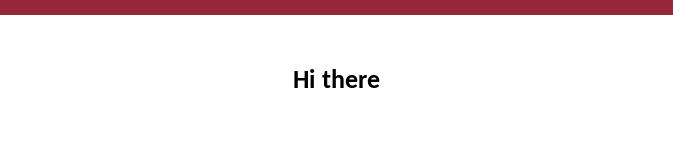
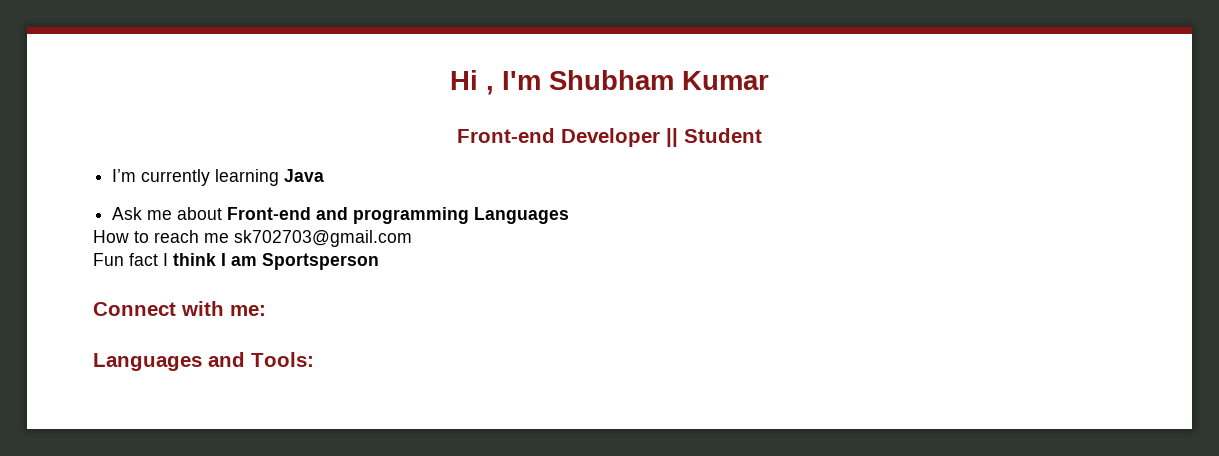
- Hi there
+ Hi , I'm Shubham Kumar
+ Front-end Developer || Student
+ I’m currently learning Java
+ Ask me about Front-end and programming Languages
+ How to reach me sk702703@gmail.com
+ Fun fact I think I am Sportsperson
+ Connect with me:
+ Languages and Tools:

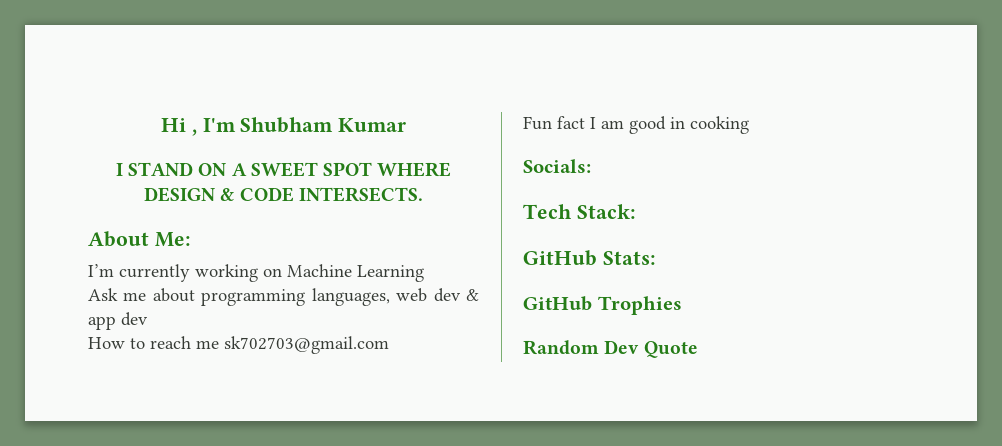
- Front-end Developer || Student
- I’m currently learning Java
- Ask me about Front-end and programming Languages
+ I STAND ON A SWEET SPOT WHERE DESIGN & CODE INTERSECTS.
+ About Me:
+ I’m currently working on Machine Learning
+ Ask me about programming languages, web dev & app dev
- Fun fact I think I am Sportsperson
- Connect with me:
- Languages and Tools:
+ Fun fact I am good in cooking
+ Socials:
+ Tech Stack:
+ GitHub Stats:
+ GitHub Trophies
+ Random Dev Quote

